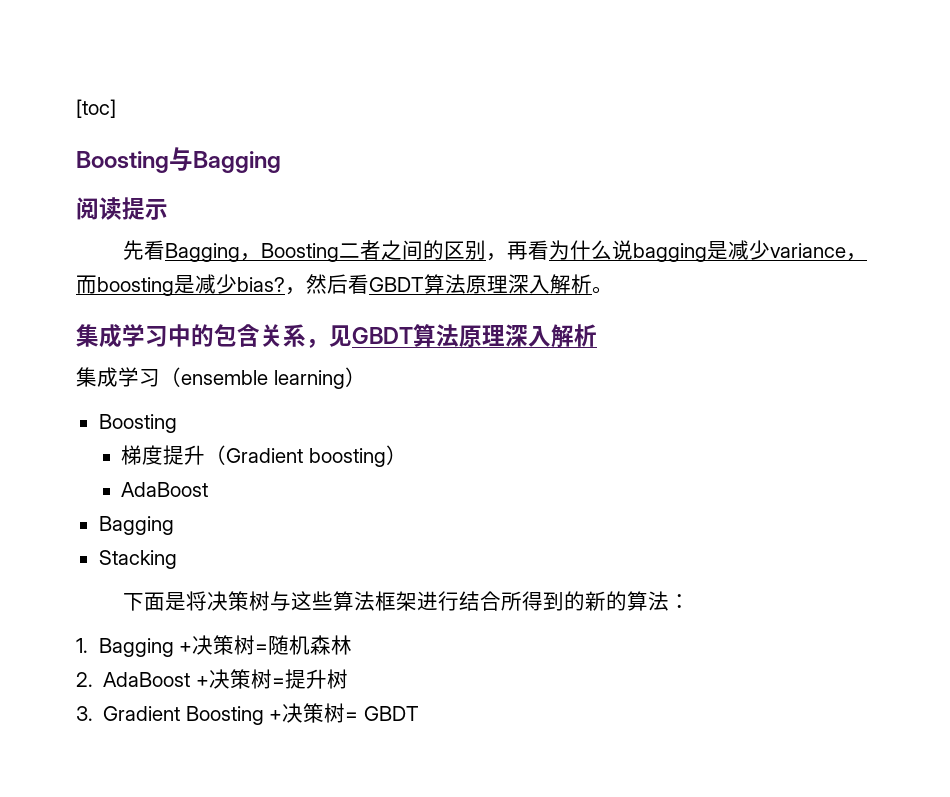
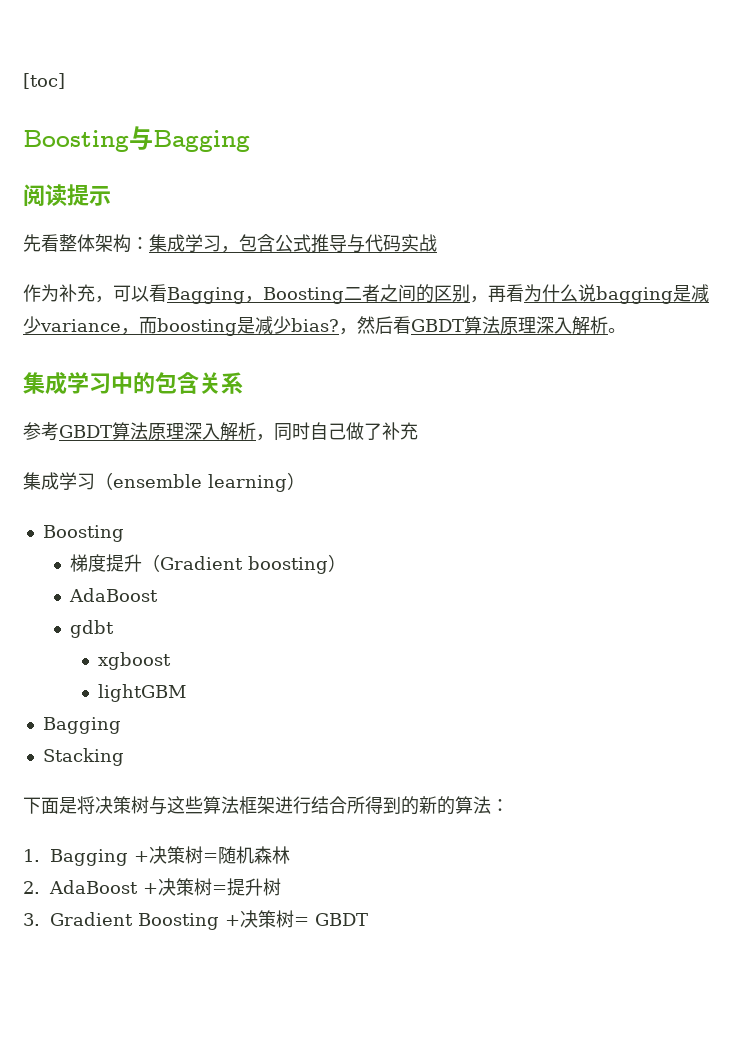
- 先看Bagging，Boosting二者之间的区别，再看为什么说bagging是减少variance，而boosting是减少bias?
+ 先看整体架构：集成学习，包含公式推导与代码实战
+ 作为补充，可以看Bagging，Boosting二者之间的区别，再看为什么说bagging是减少variance，而boosting是减少bias?
- 集成学习中的包含关系，见GBDT算法原理深入解析
+ 集成学习中的包含关系
+ 参考GBDT算法原理深入解析，同时自己做了补充
+ gdbt
+ xgboost
+ lightGBM

